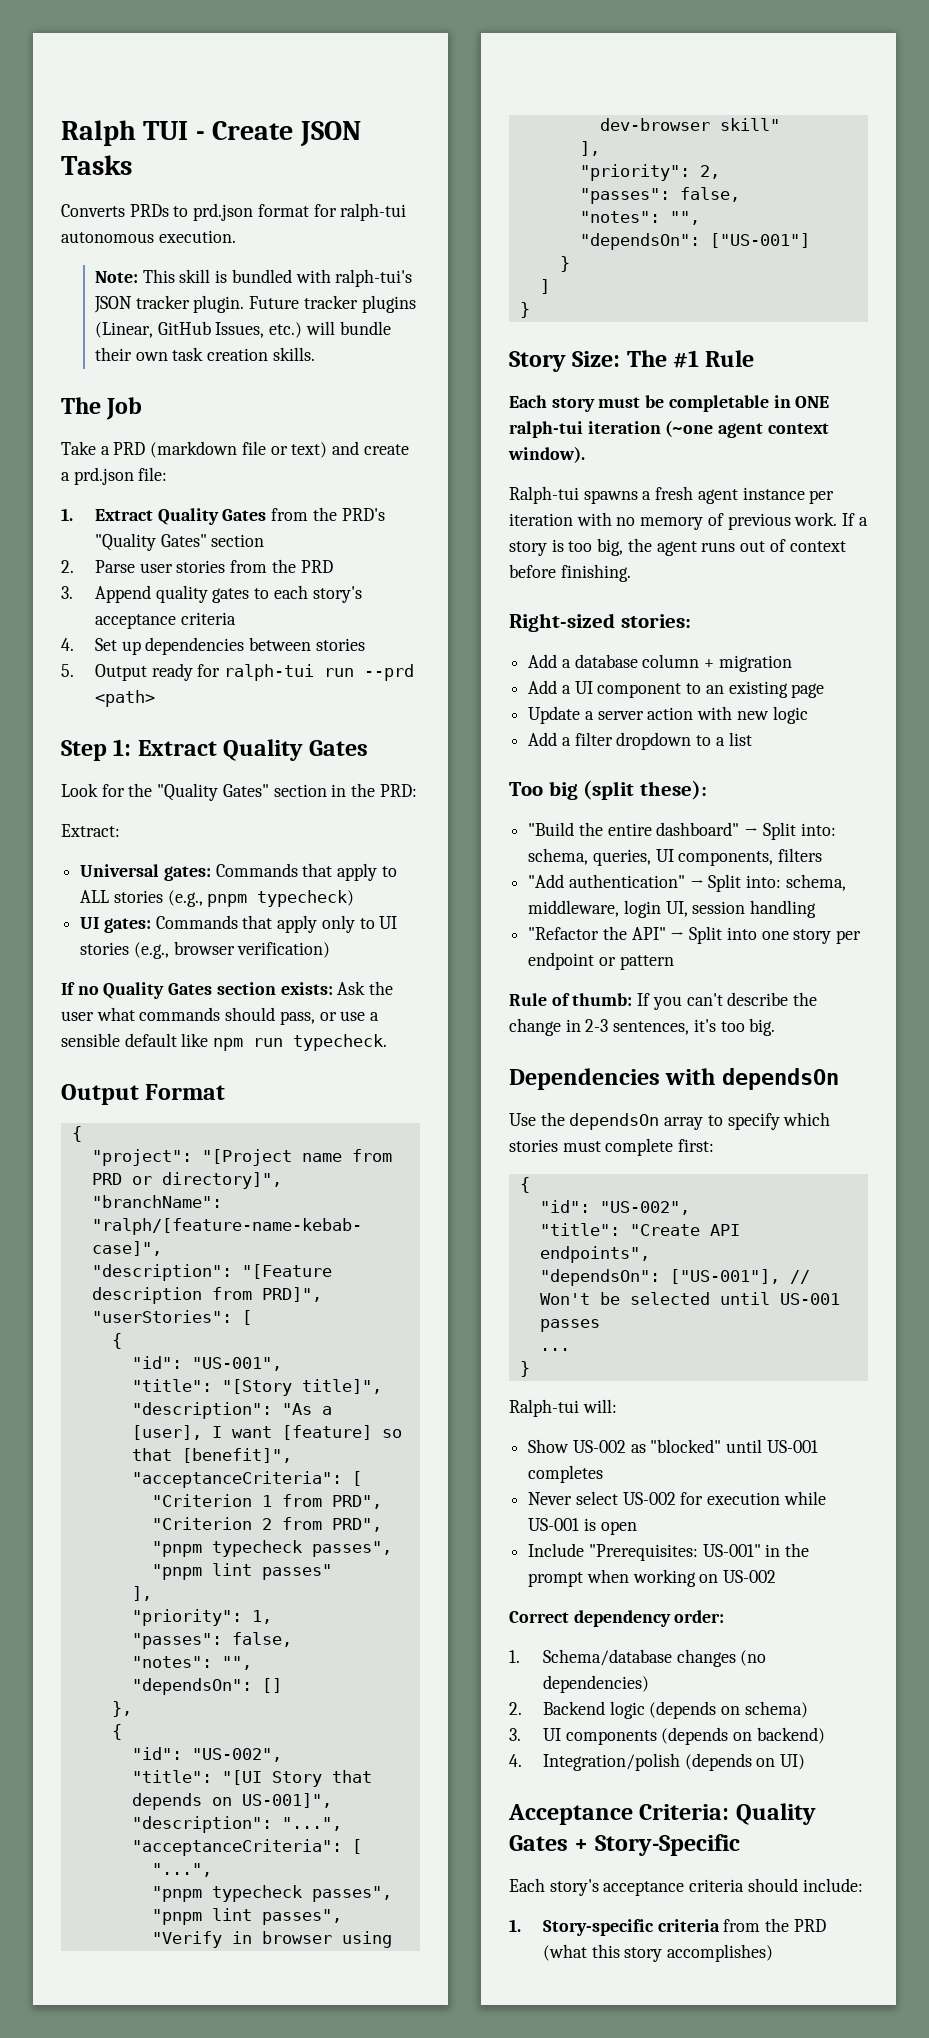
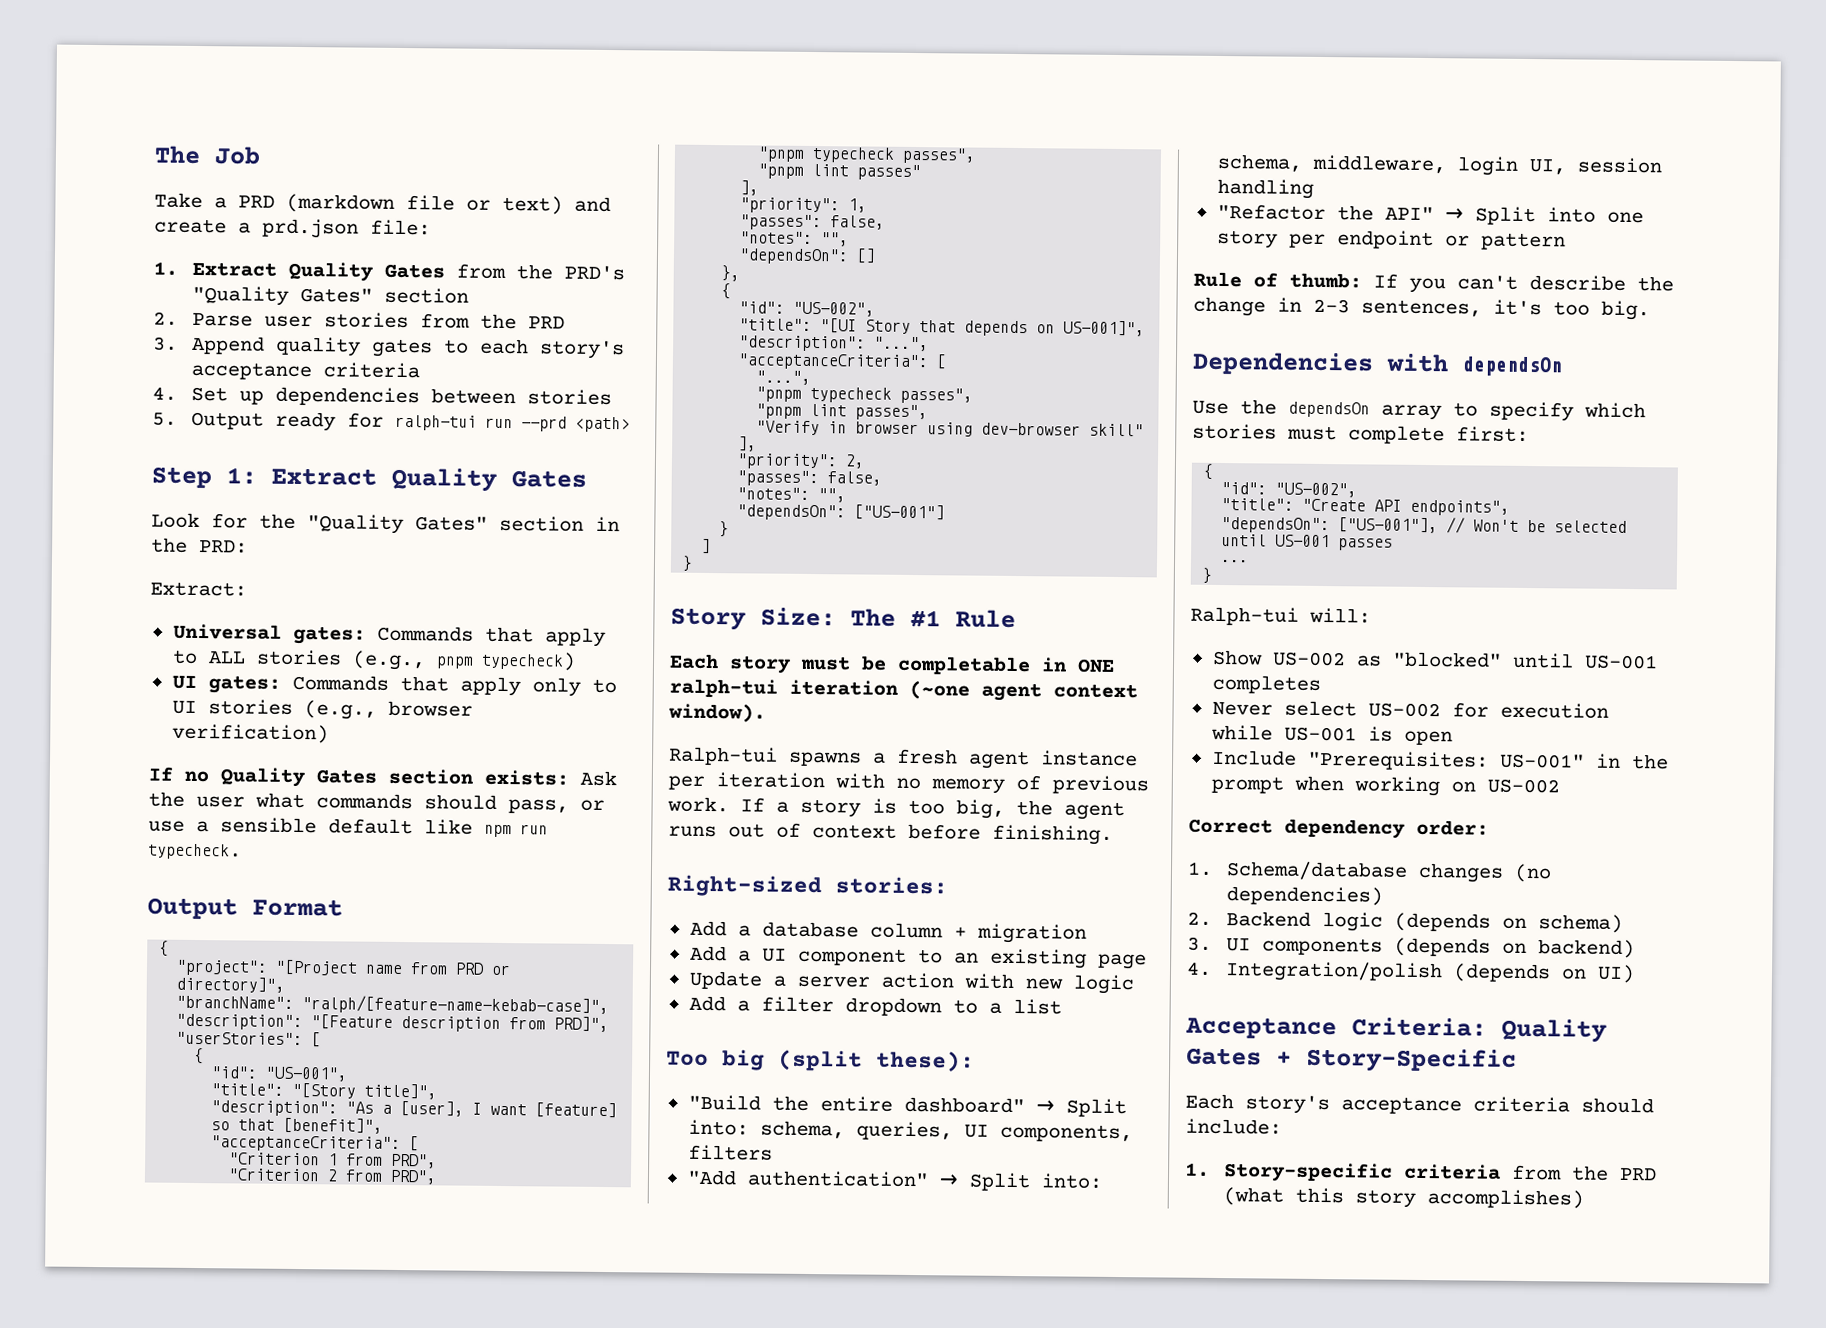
- Ralph TUI - Create JSON Tasks
- Converts PRDs to prd.json format for ralph-tui autonomous execution.
- Note: This skill is bundled with ralph-tui's JSON tracker plugin. Future tracker plugins (Linear, GitHub Issues, etc.) will bundle their own task creation skills.

